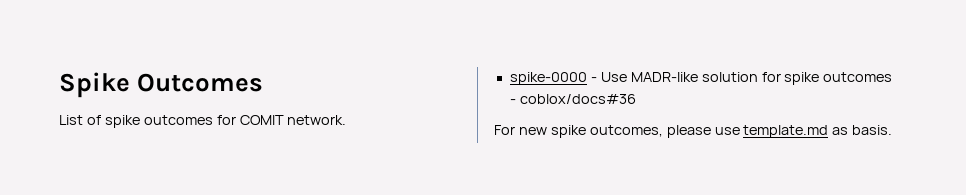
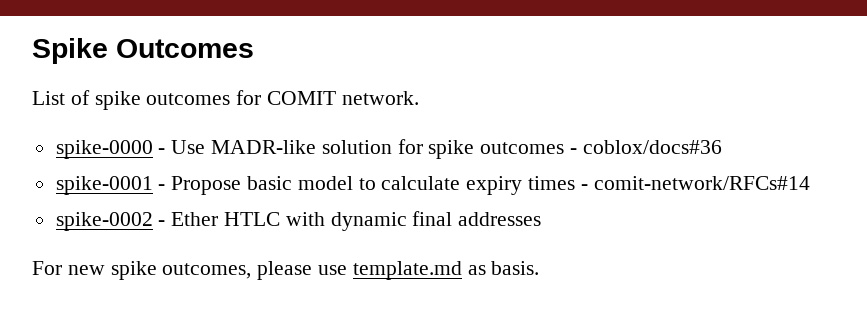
+ spike-0001 - Propose basic model to calculate expiry times - comit-network/RFCs#14
+ spike-0002 - Ether HTLC with dynamic final addresses

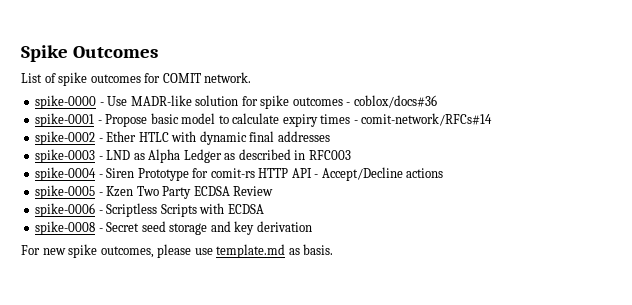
+ spike-0003 - LND as Alpha Ledger as described in RFC003
+ spike-0004 - Siren Prototype for comit-rs HTTP API - Accept/Decline actions
+ spike-0005 - Kzen Two Party ECDSA Review
+ spike-0006 - Scriptless Scripts with ECDSA
+ spike-0008 - Secret seed storage and key derivation

